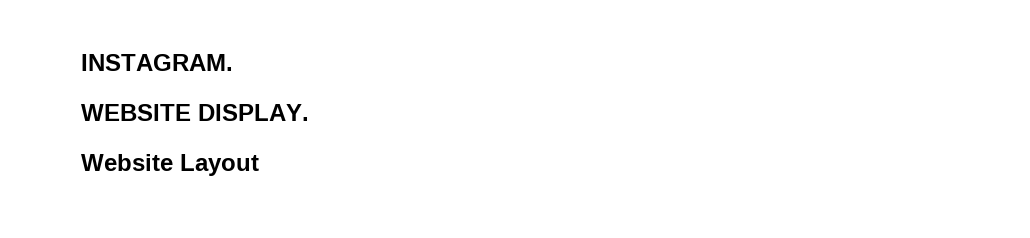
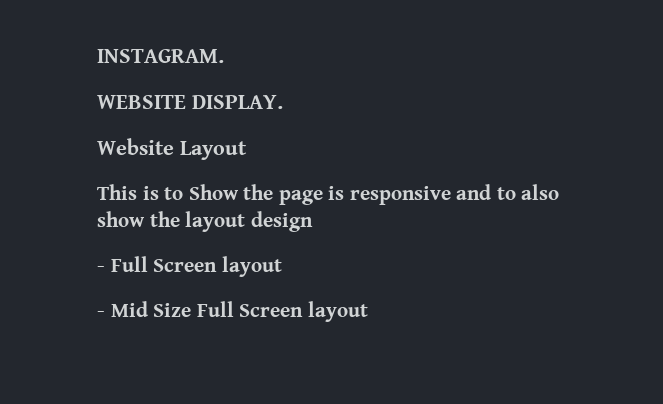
+ This is to Show the page is responsive and to also show the layout design
+ - Full Screen layout
+ - Mid Size Full Screen layout

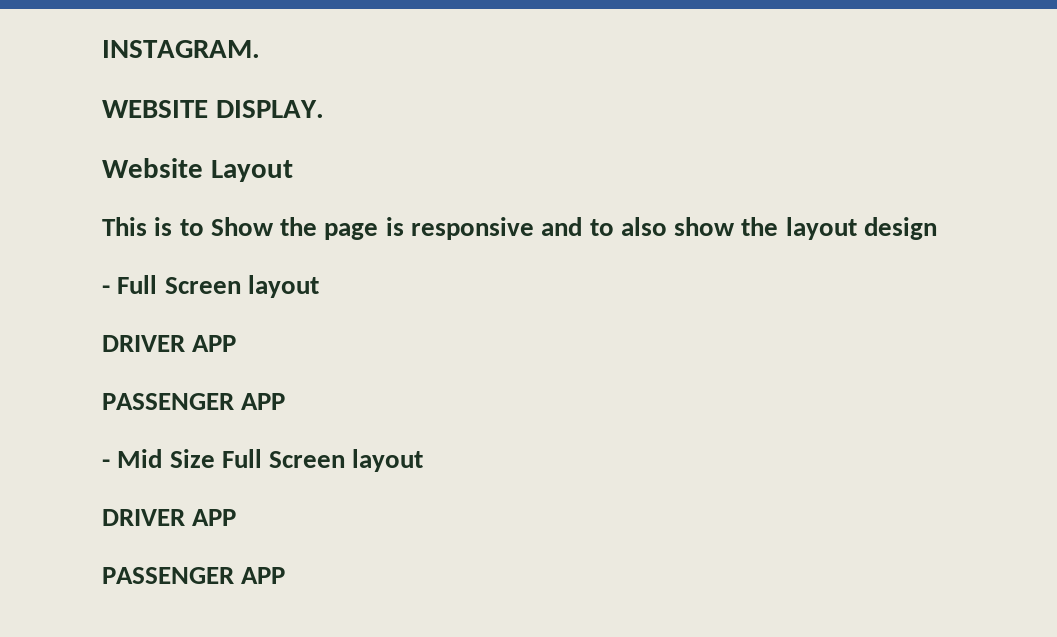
  - Full Screen layout
+ DRIVER APP
+ PASSENGER APP
  - Mid Size Full Screen layout
+ DRIVER APP
+ PASSENGER APP

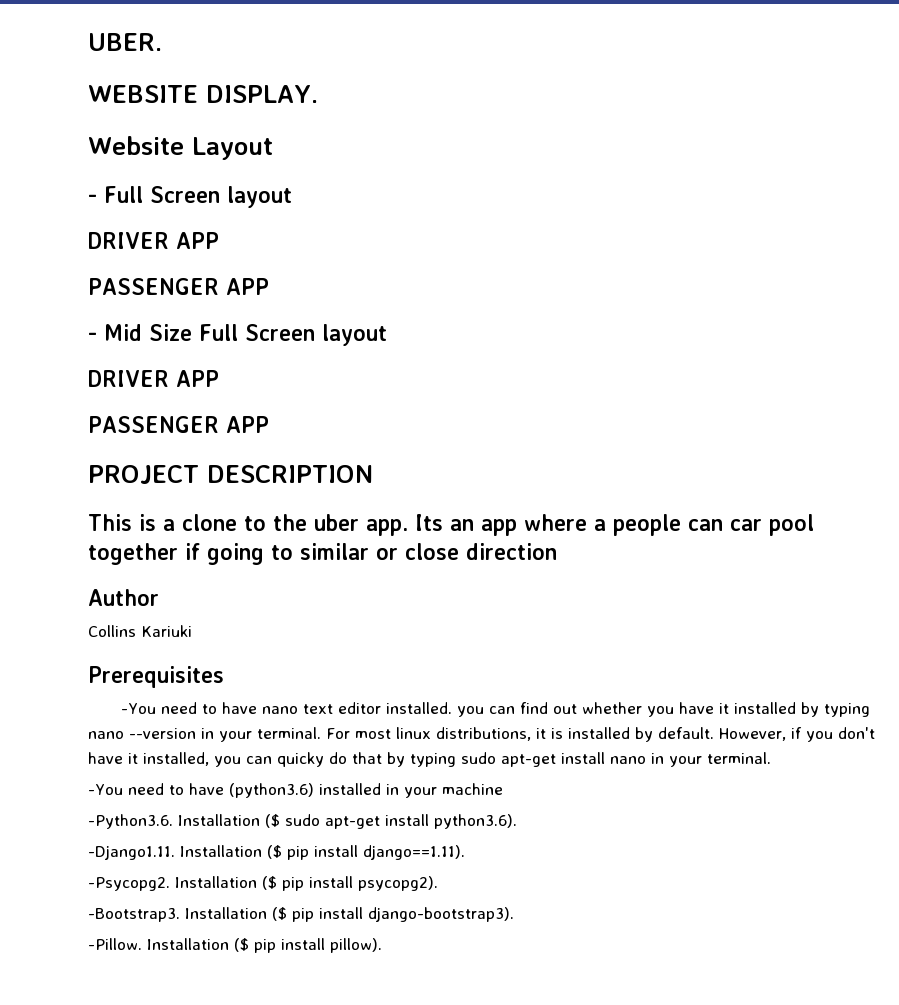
- INSTAGRAM.
+ UBER.
- This is to Show the page is responsive and to also show the layout design
+ PROJECT DESCRIPTION
+ This is a clone to the uber app. Its an app where a people can car pool together if going to similar or close direction
+ Author
+ Collins Kariuki
+ Prerequisites
+ -You need to have nano text editor installed. you can find out whether you have it installed by typing nano --version in your terminal. For most linux distributions, it is installed by default. However, if you don't have it installed, you can quicky do that by typing sudo apt-get install nano in your terminal.
+ -You need to have (python3.6) installed in your machine
+ -Python3.6. Installation ($ sudo apt-get install python3.6).
+ -Django1.11. Installation ($ pip install django==1.11).
+ -Psycopg2. Installation ($ pip install psycopg2).
+ -Bootstrap3. Installation ($ pip install django-bootstrap3).
+ -Pillow. Installation ($ pip install pillow).

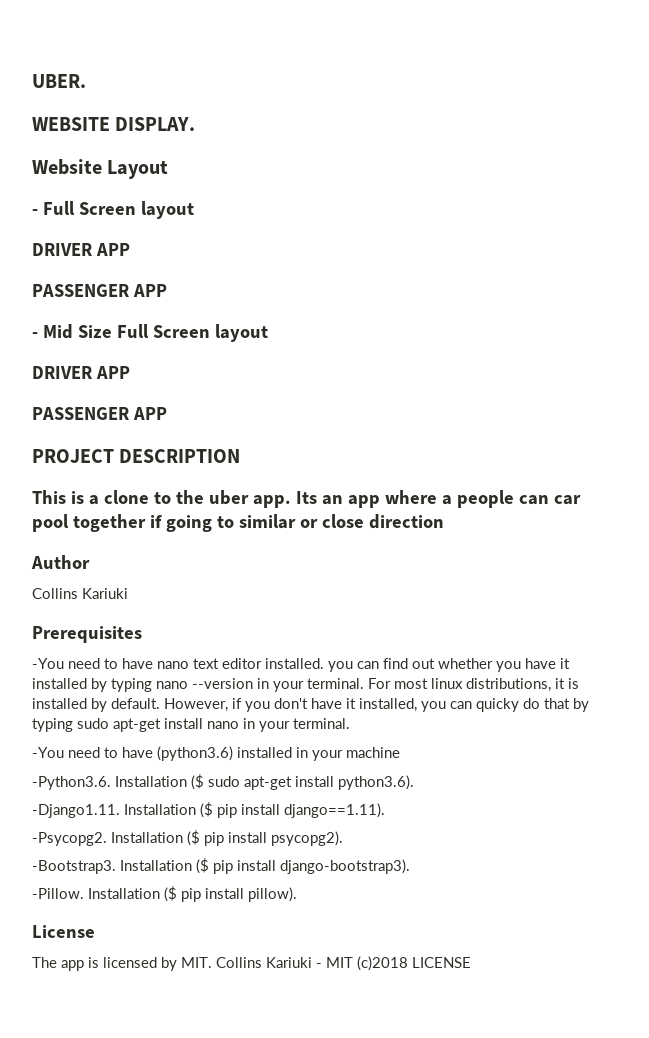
+ License
+ The app is licensed by MIT. Collins Kariuki - MIT (c)2018 LICENSE

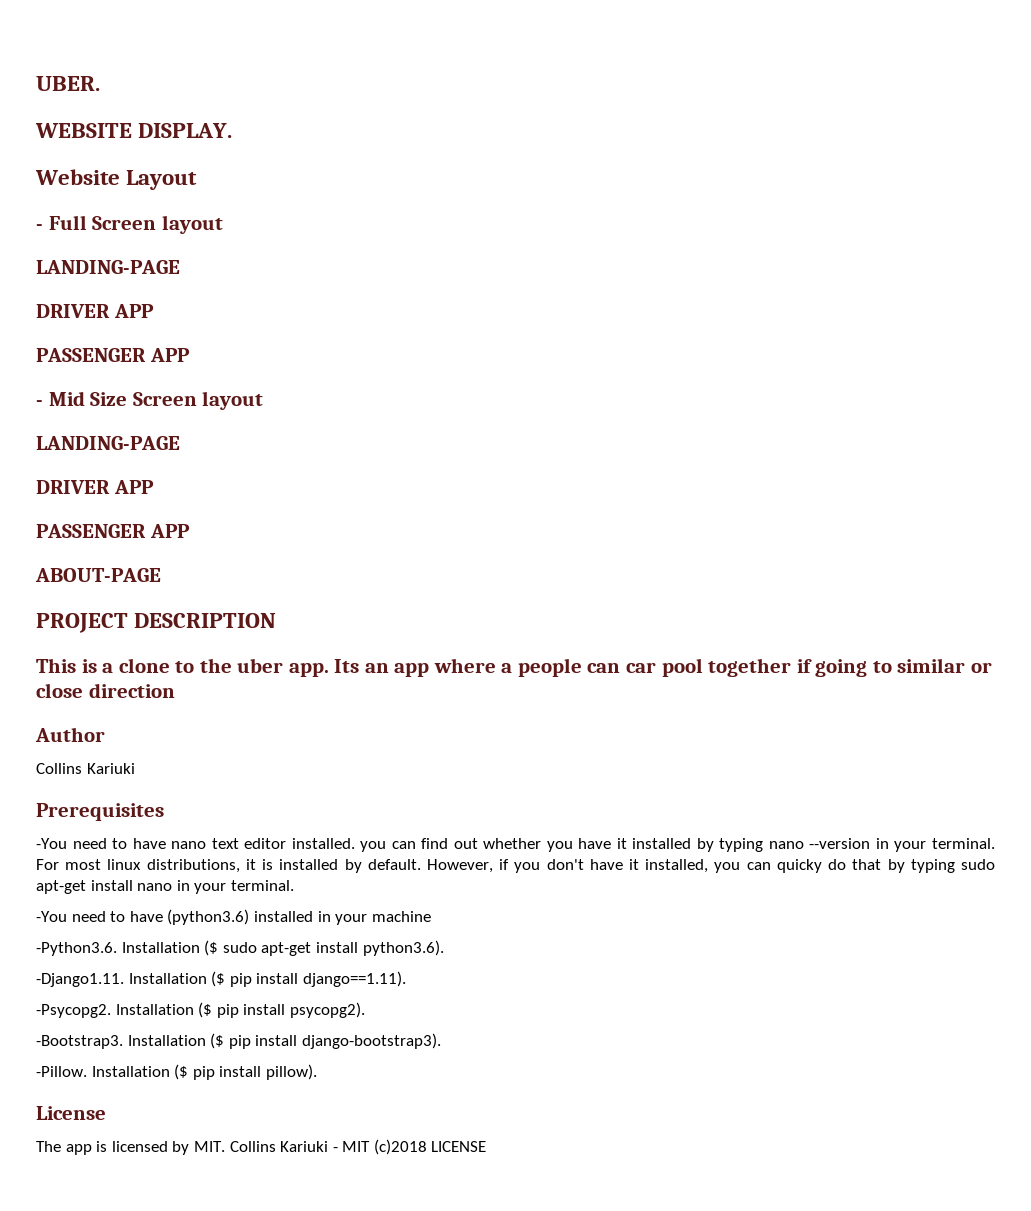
  - Full Screen layout
+ LANDING-PAGE
- - Mid Size Full Screen layout
+ - Mid Size Screen layout
+ LANDING-PAGE
  DRIVER APP
  PASSENGER APP
+ ABOUT-PAGE

